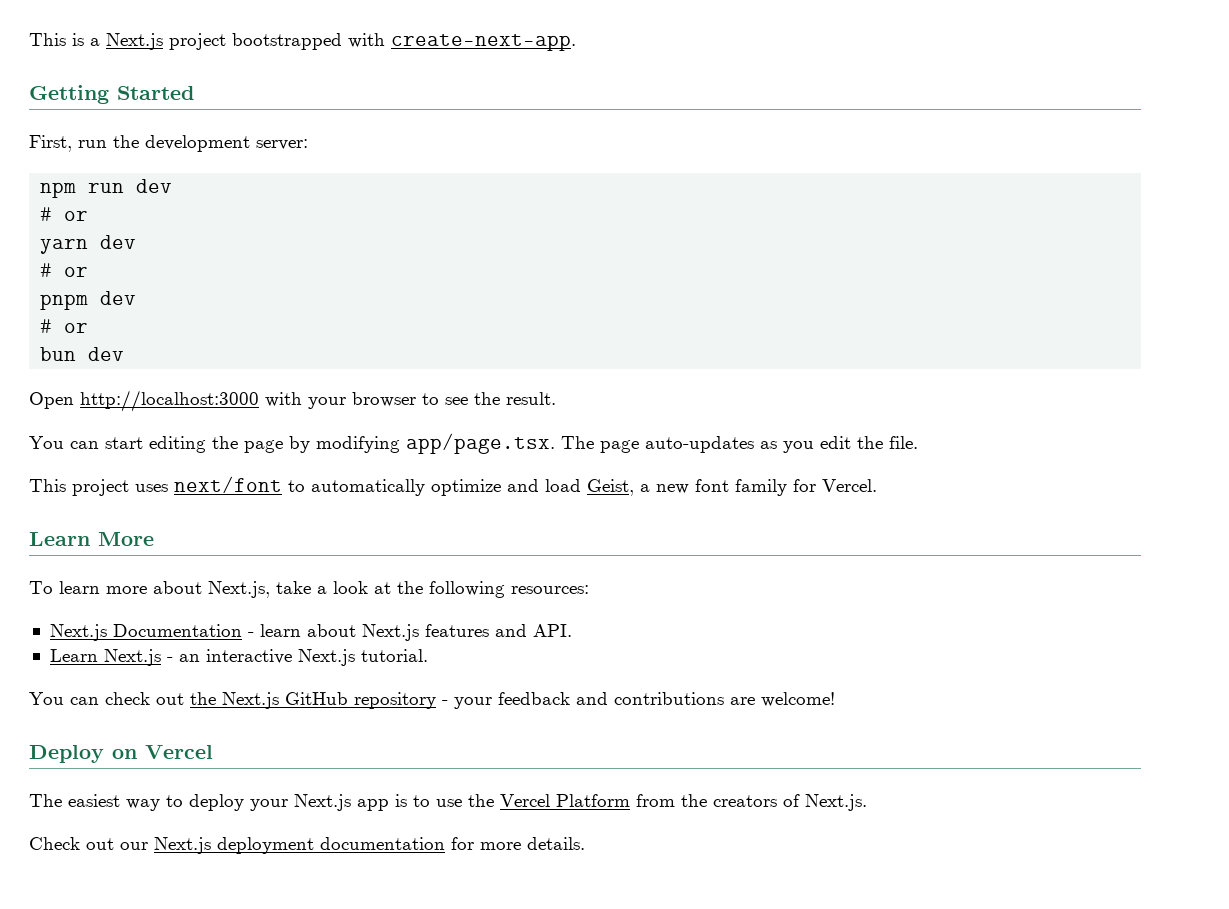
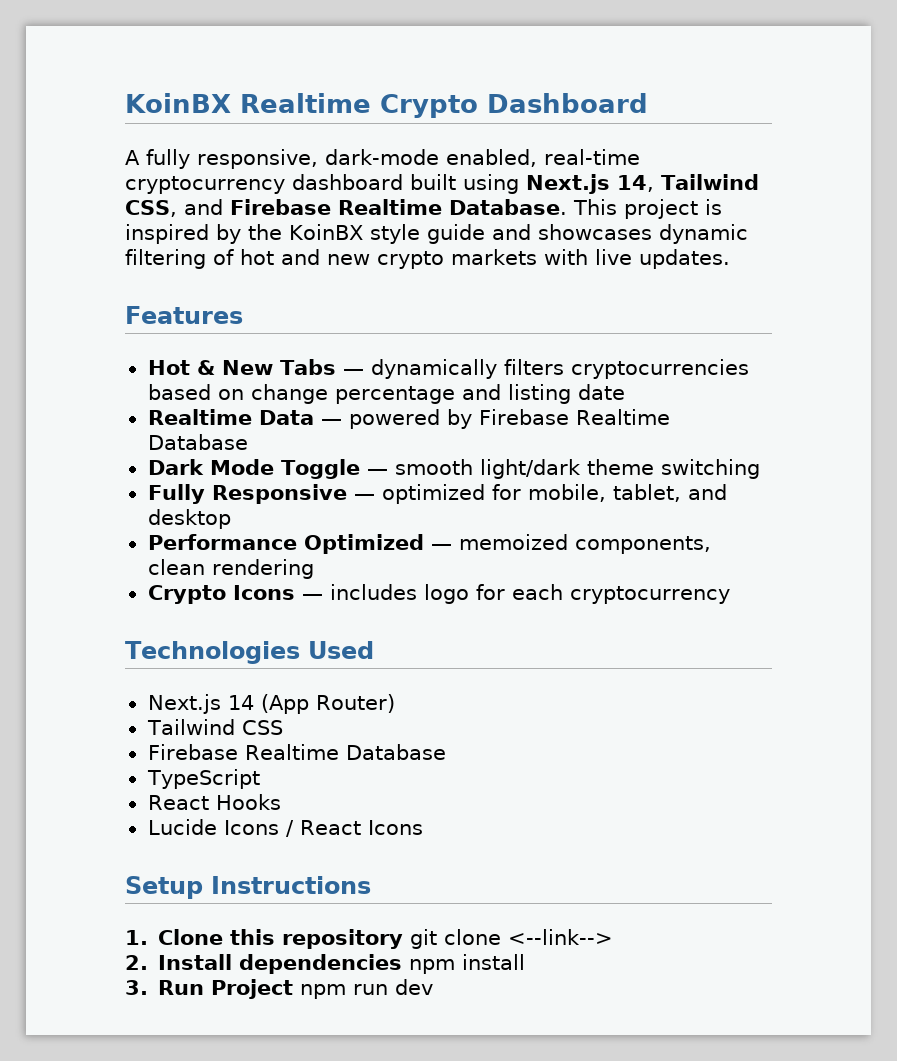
- This is a Next.js project bootstrapped with create-next-app.
- Getting Started
- First, run the development server:
- npm run dev
- # or
- yarn dev
- # or
- pnpm dev
- # or
- bun dev
- Open http://localhost:3000 with your browser to see the result.
- You can start editing the page by modifying app/page.tsx. The page auto-updates as you edit the file.
- This project uses next/font to automatically optimize and load Geist, a new font family for Vercel.
- Learn More
- To learn more about Next.js, take a look at the following resources:
- Next.js Documentation - learn about Next.js features and API.
- Learn Next.js - an interactive Next.js tutorial.
- You can check out the Next.js GitHub repository - your feedback and contributions are welcome!
- Deploy on Vercel
- The easiest way to deploy your Next.js app is to use the Vercel Platform from the creators of Next.js.
- Check out our Next.js deployment documentation for more details.
+ KoinBX Realtime Crypto Dashboard
+ A fully responsive, dark-mode enabled, real-time cryptocurrency dashboard built using Next.js 14, Tailwind CSS, and Firebase Realtime Database. This project is inspired by the KoinBX style guide and showcases dynamic filtering of hot and new crypto markets with live updates.
+ Features
+ Hot & New Tabs — dynamically filters cryptocurrencies based on change percentage and listing date
+ Realtime Data — powered by Firebase Realtime Database
+ Dark Mode Toggle — smooth light/dark theme switching
+ Fully Responsive — optimized for mobile, tablet, and desktop
+ Performance Optimized — memoized components, clean rendering
+ Crypto Icons — includes logo for each cryptocurrency
+ Technologies Used
+ Next.js 14 (App Router)
+ Tailwind CSS
+ Firebase Realtime Database
+ TypeScript
+ React Hooks
+ Lucide Icons / React Icons
+ Setup Instructions
+ 1. Clone this repository git clone <--link-->
+ 2. Install dependencies npm install
+ 3. Run Project npm run dev

